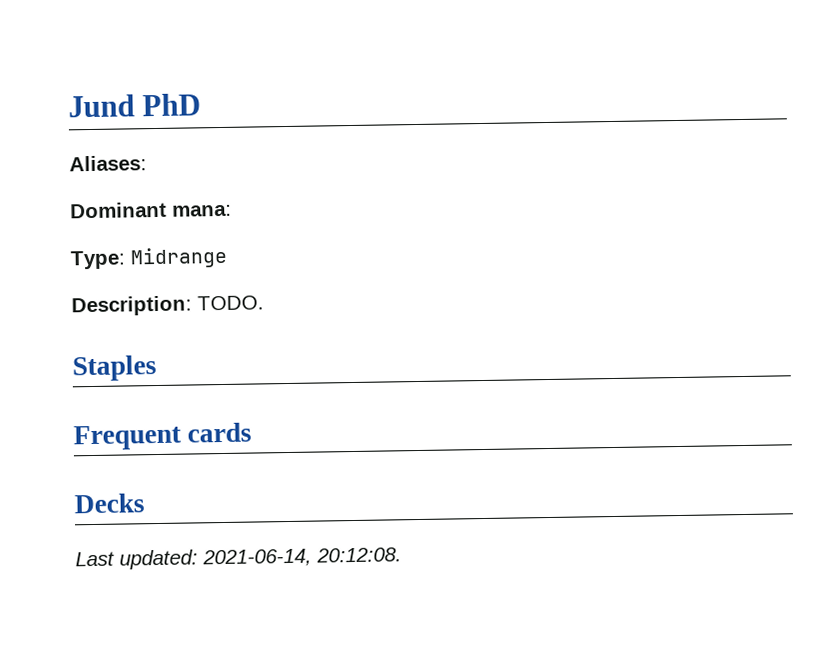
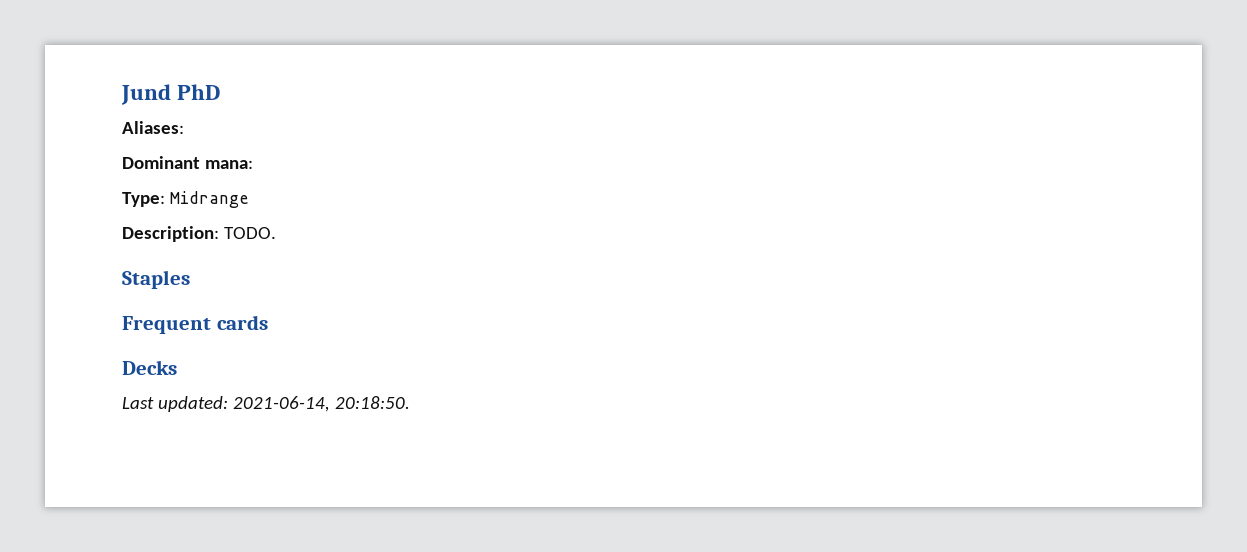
- Last updated: 2021-06-14, 20:12:08.
+ Last updated: 2021-06-14, 20:18:50.

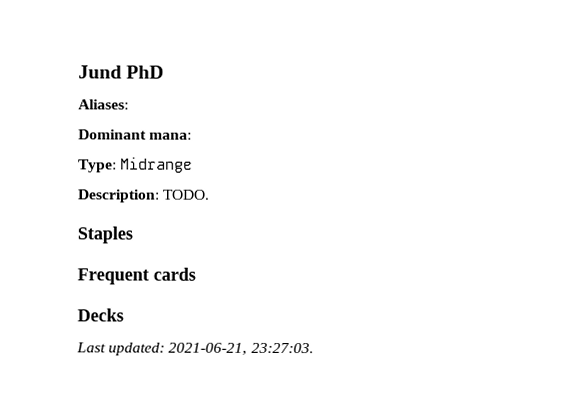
- Last updated: 2021-06-14, 20:18:50.
+ Last updated: 2021-06-21, 23:27:03.

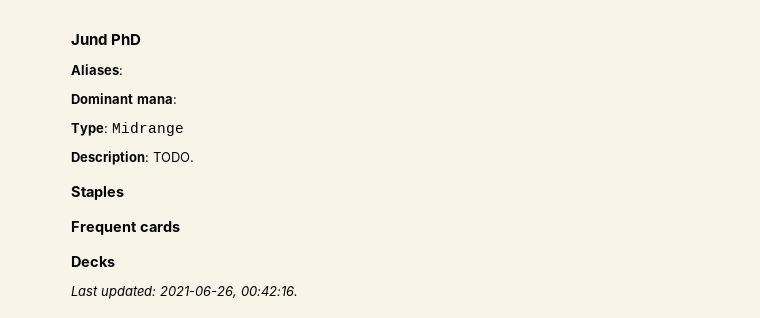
- Last updated: 2021-06-21, 23:27:03.
+ Last updated: 2021-06-26, 00:42:16.

